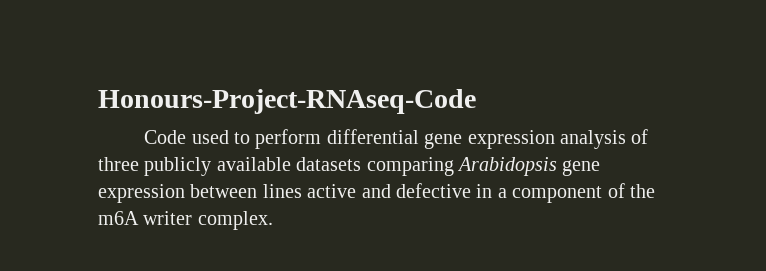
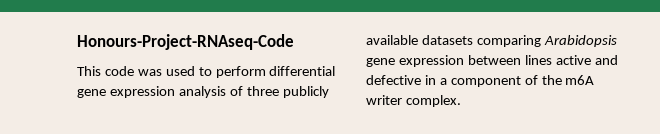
- Code used to perform differential gene expression analysis of three publicly available datasets comparing Arabidopsis gene expression between lines active and defective in a component of the m6A writer complex.
+ This code was used to perform differential gene expression analysis of three publicly available datasets comparing Arabidopsis gene expression between lines active and defective in a component of the m6A writer complex.

